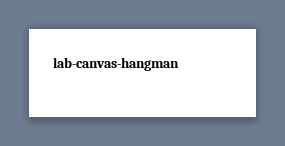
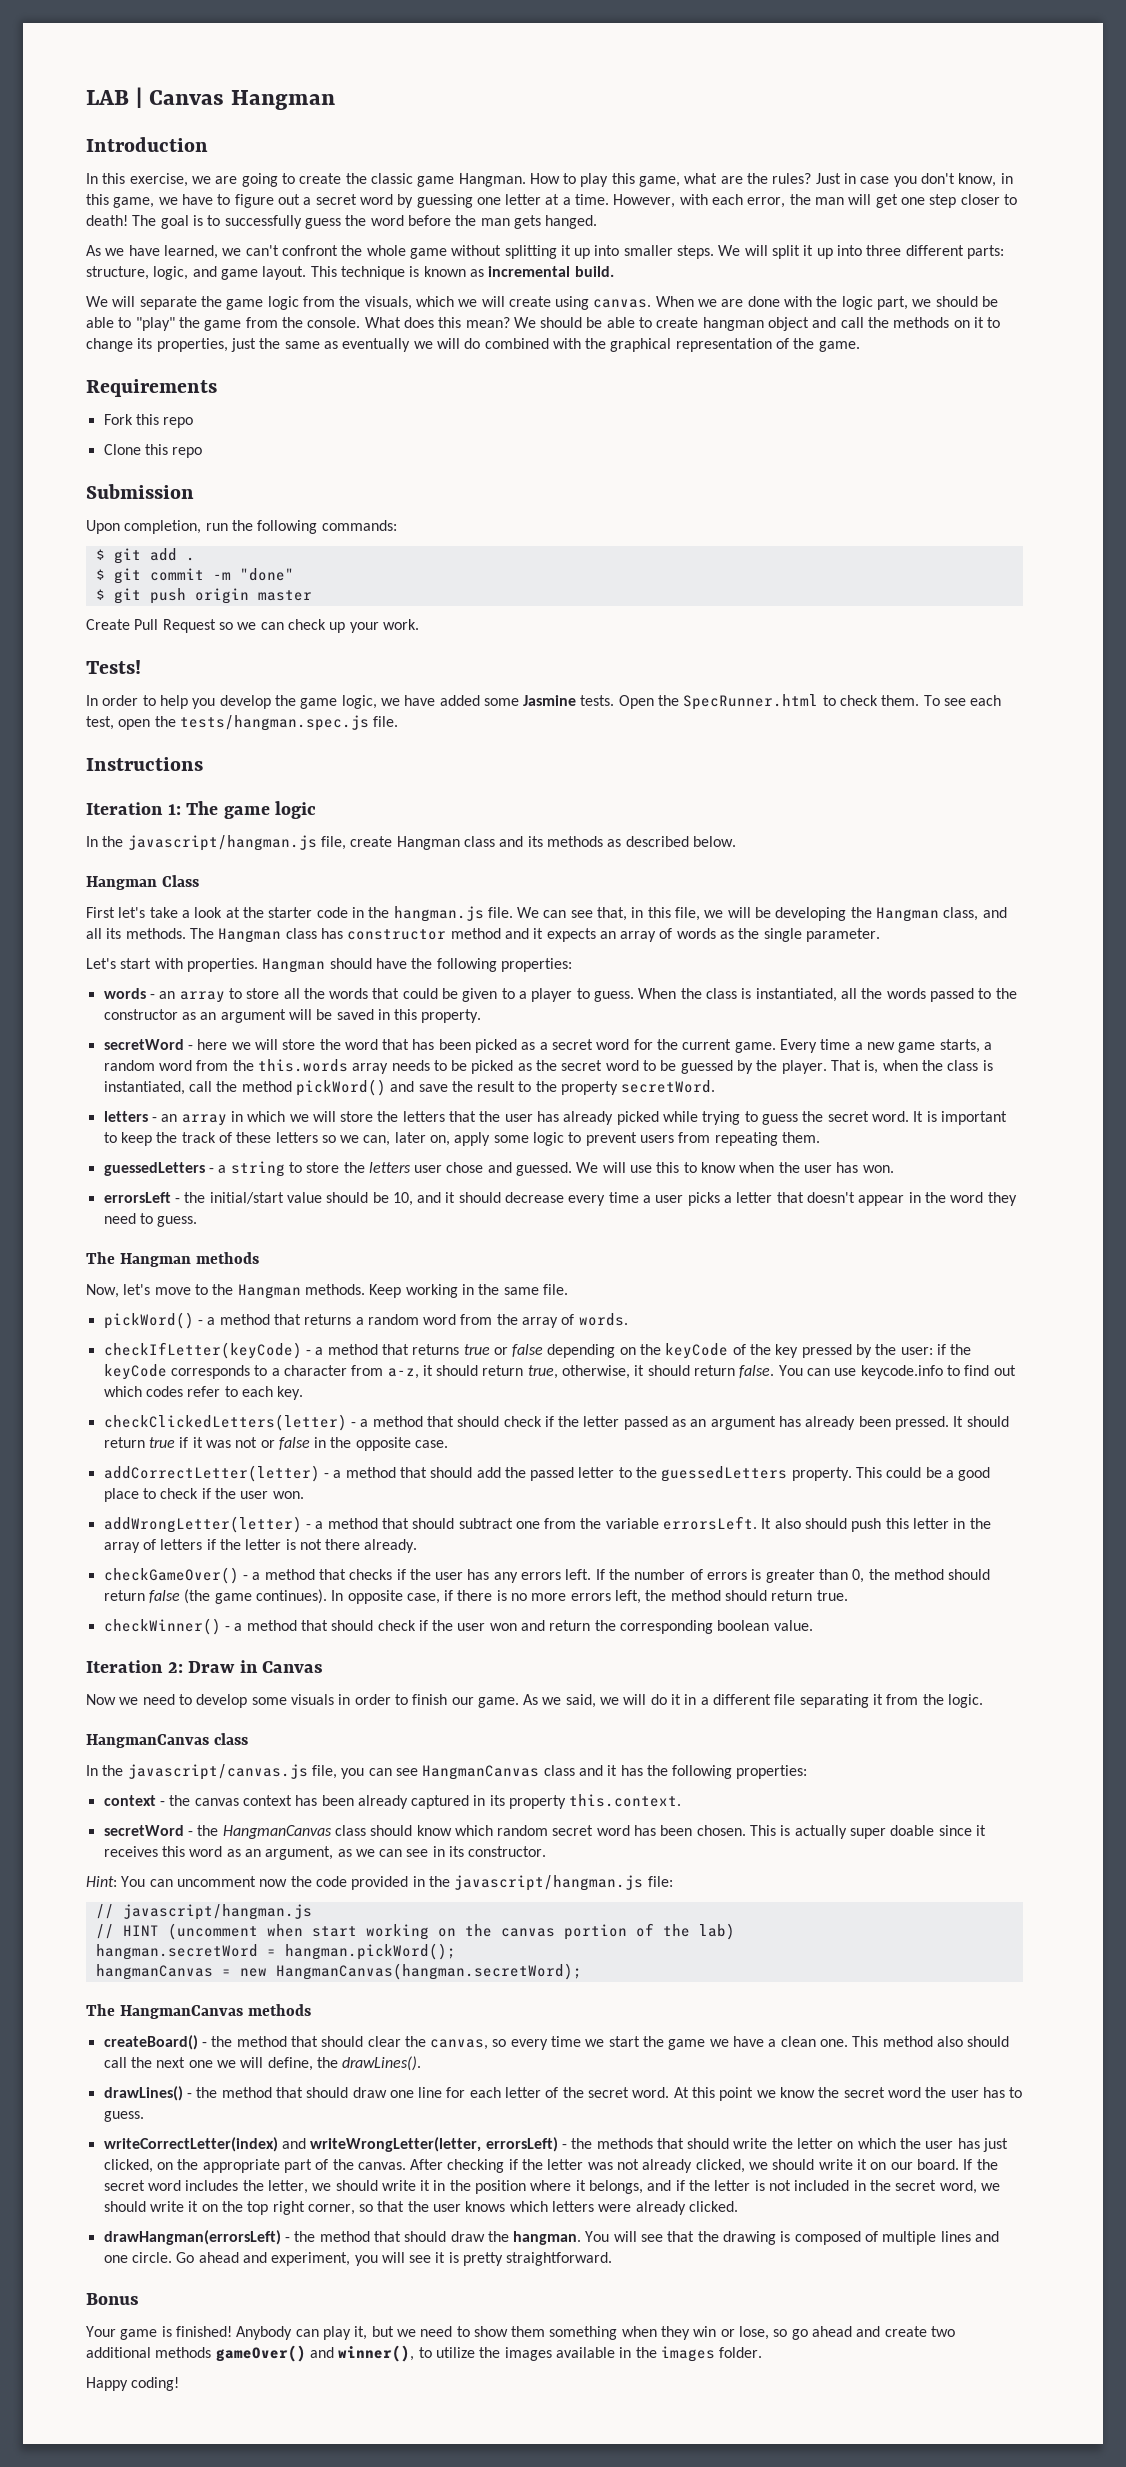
- lab-canvas-hangman
+ LAB | Canvas Hangman
+ Introduction
+ In this exercise, we are going to create the classic game Hangman. How to play this game, what are the rules? Just in case you don't know, in this game, we have to figure out a secret word by guessing one letter at a time. However, with each error, the man will get one step closer to death! The goal is to successfully guess the word before the man gets hanged.
+ As we have learned, we can't confront the whole game without splitting it up into smaller steps. We will split it up into three different parts: structure, logic, and game layout. This technique is known as incremental build.
+ We will separate the game logic from the visuals, which we will create using canvas. When we are done with the logic part, we should be able to "play" the game from the console. What does this mean? We should be able to create hangman object and call the methods on it to change its properties, just the same as eventually we will do combined with the graphical representation of the game.
+ Requirements
+ Fork this repo
+ Clone this repo
+ Submission
+ Upon completion, run the following commands:
+ $ git add .
+ $ git commit -m "done"
+ $ git push origin master
+ Create Pull Request so we can check up your work.
+ Tests!
+ In order to help you develop the game logic, we have added some Jasmine tests. Open the SpecRunner.html to check them. To see each test, open the tests/hangman.spec.js file.
+ Instructions
+ Iteration 1: The game logic
+ In the javascript/hangman.js file, create Hangman class and its methods as described below.
+ Hangman Class
+ First let's take a look at the starter code in the hangman.js file. We can see that, in this file, we will be developing the Hangman class, and all its methods. The Hangman class has constructor method and it expects an array of words as the single parameter.
+ Let's start with properties. Hangman should have the following properties:
+ words - an array to store all the words that could be given to a player to guess. When the class is instantiated, all the words passed to the constructor as an argument will be saved in this property.
+ secretWord - here we will store the word that has been picked as a secret word for the current game. Every time a new game starts, a random word from the this.words array needs to be picked as the secret word to be guessed by the player. That is, when the class is instantiated, call the method pickWord() and save the result to the property secretWord.
+ letters - an array in which we will store the letters that the user has already picked while trying to guess the secret word. It is important to keep the track of these letters so we can, later on, apply some logic to prevent users from repeating them.
+ guessedLetters - a string to store the letters user chose and guessed. We will use this to know when the user has won.
+ errorsLeft - the initial/start value should be 10, and it should decrease every time a user picks a letter that doesn't appear in the word they need to guess.
+ The Hangman methods
+ Now, let's move to the Hangman methods. Keep working in the same file.
+ pickWord() - a method that returns a random word from the array of words.
+ checkIfLetter(keyCode) - a method that returns true or false depending on the keyCode of the key pressed by the user: if the keyCode corresponds to a character from a-z, it should return true, otherwise, it should return false. You can use keycode.info to find out which codes refer to each key.
+ checkClickedLetters(letter) - a method that should check if the letter passed as an argument has already been pressed. It should return true if it was not or false in the opposite case.
+ addCorrectLetter(letter) - a method that should add the passed letter to the guessedLetters property. This could be a good place to check if the user won.
+ addWrongLetter(letter) - a method that should subtract one from the variable errorsLeft. It also should push this letter in the array of letters if the letter is not there already.
+ checkGameOver() - a method that checks if the user has any errors left. If the number of errors is greater than 0, the method should return false (the game continues). In opposite case, if there is no more errors left, the method should return true.
+ checkWinner() - a method that should check if the user won and return the corresponding boolean value.
+ Iteration 2: Draw in Canvas
+ Now we need to develop some visuals in order to finish our game. As we said, we will do it in a different file separating it from the logic.
+ HangmanCanvas class
+ In the javascript/canvas.js file, you can see HangmanCanvas class and it has the following properties:
+ context - the canvas context has been already captured in its property this.context.
+ secretWord - the HangmanCanvas class should know which random secret word has been chosen. This is actually super doable since it receives this word as an argument, as we can see in its constructor.
+ Hint: You can uncomment now the code provided in the javascript/hangman.js file:
+ // javascript/hangman.js
+ // HINT (uncomment when start working on the canvas portion of the lab)
+ hangman.secretWord = hangman.pickWord();
+ hangmanCanvas = new HangmanCanvas(hangman.secretWord);
+ The HangmanCanvas methods
+ createBoard() - the method that should clear the canvas, so every time we start the game we have a clean one. This method also should call the next one we will define, the drawLines().
+ drawLines() - the method that should draw one line for each letter of the secret word. At this point we know the secret word the user has to guess.
+ writeCorrectLetter(index) and writeWrongLetter(letter, errorsLeft) - the methods that should write the letter on which the user has just clicked, on the appropriate part of the canvas. After checking if the letter was not already clicked, we should write it on our board. If the secret word includes the letter, we should write it in the position where it belongs, and if the letter is not included in the secret word, we should write it on the top right corner, so that the user knows which letters were already clicked.
+ drawHangman(errorsLeft) - the method that should draw the hangman. You will see that the drawing is composed of multiple lines and one circle. Go ahead and experiment, you will see it is pretty straightforward.
+ Bonus
+ Your game is finished! Anybody can play it, but we need to show them something when they win or lose, so go ahead and create two additional methods gameOver() and winner(), to utilize the images available in the images folder.
+ Happy coding!

